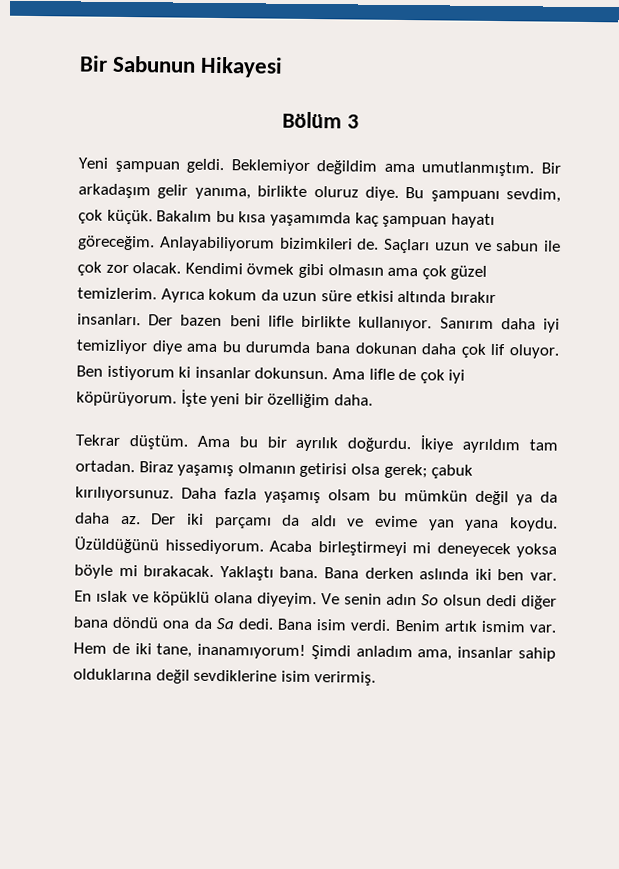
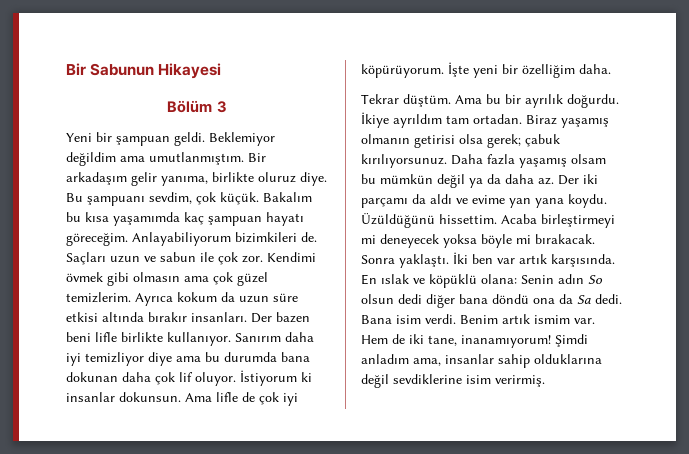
- Yeni şampuan geldi.
+ Yeni bir şampuan geldi.
- Saçları uzun ve sabun ile çok zor olacak.
+ Saçları uzun ve sabun ile çok zor.
- Ben istiyorum ki insanlar dokunsun.
+ İstiyorum ki insanlar dokunsun.
- Üzüldüğünü hissediyorum.
+ Üzüldüğünü hissettim.
- Yaklaştı bana. Bana derken aslında iki ben var. En ıslak ve köpüklü olana diyeyim. Ve senin adın So olsun dedi diğer bana döndü ona da Sa dedi.
+ Sonra yaklaştı. İki ben var artık karşısında. En ıslak ve köpüklü olana: Senin adın So olsun dedi diğer bana döndü ona da Sa dedi.

